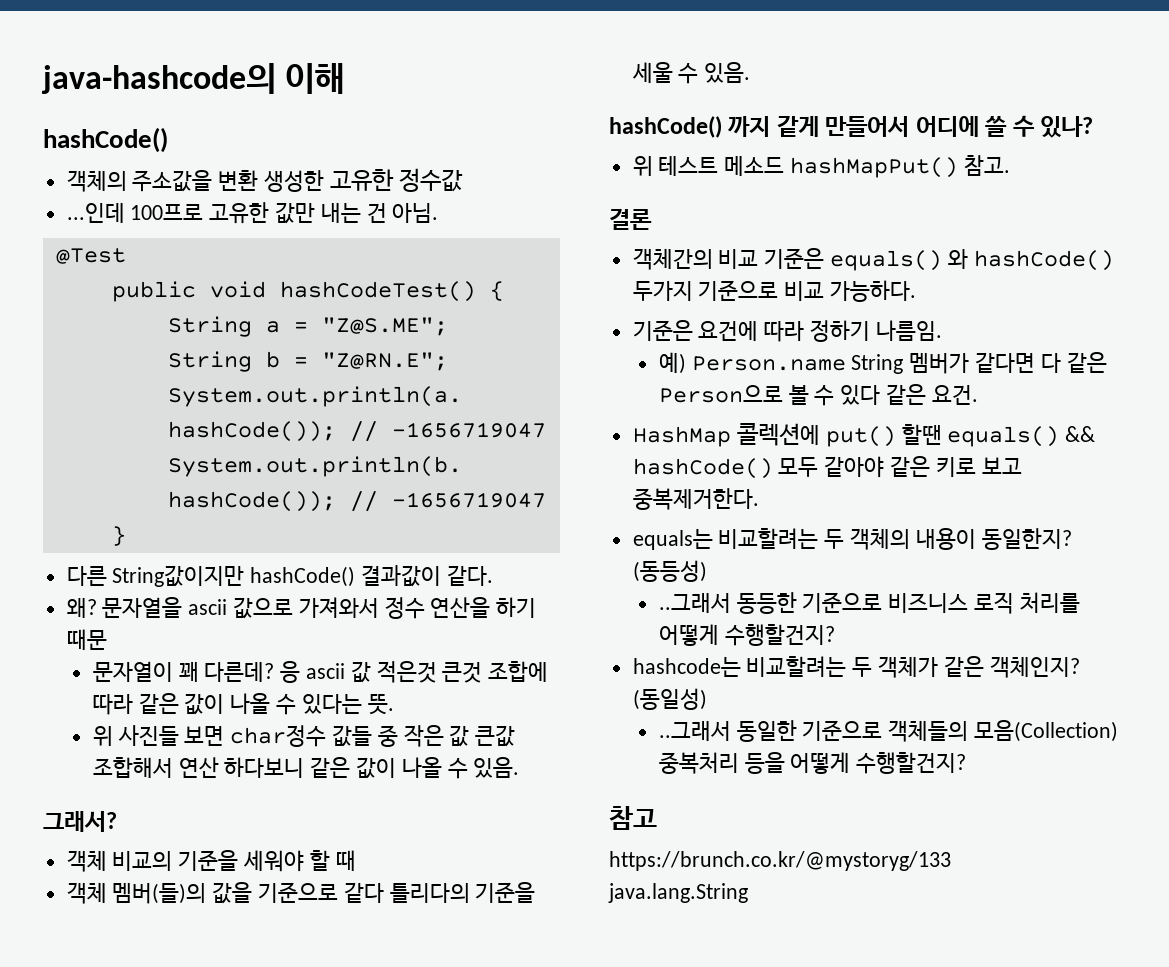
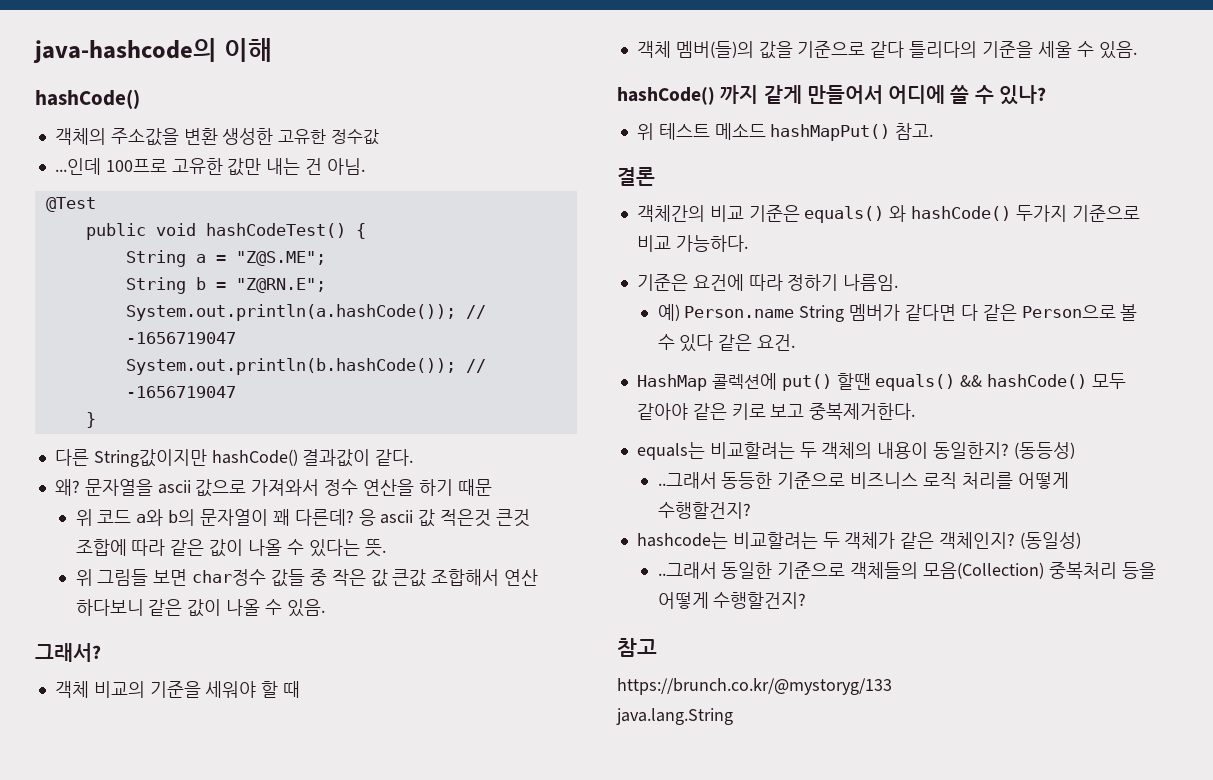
- 문자열이 꽤 다른데?
+ 위 코드 a와 b의 문자열이 꽤 다른데?
- 위 사진들 보면 char정수 값들 중 작은 값 큰값 조합해서 연산 하다보니 같은 값이 나올 수 있음.
+ 위 그림들 보면 char정수 값들 중 작은 값 큰값 조합해서 연산 하다보니 같은 값이 나올 수 있음.

